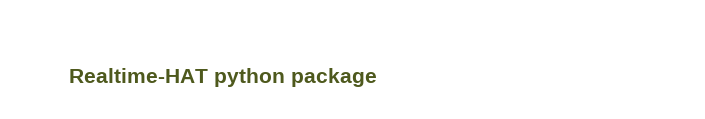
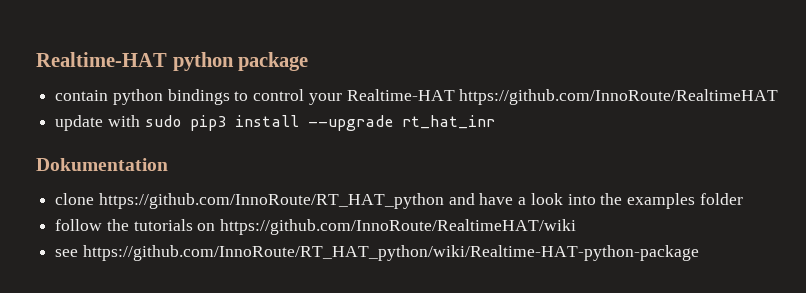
+ contain python bindings to control your Realtime-HAT https://github.com/InnoRoute/RealtimeHAT
+ update with sudo pip3 install --upgrade rt_hat_inr
+ Dokumentation
+ clone https://github.com/InnoRoute/RT_HAT_python and have a look into the examples folder
+ follow the tutorials on https://github.com/InnoRoute/RealtimeHAT/wiki
+ see https://github.com/InnoRoute/RT_HAT_python/wiki/Realtime-HAT-python-package

